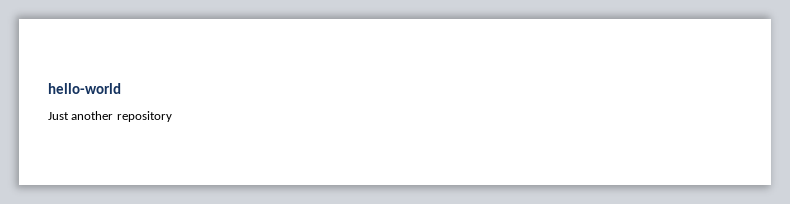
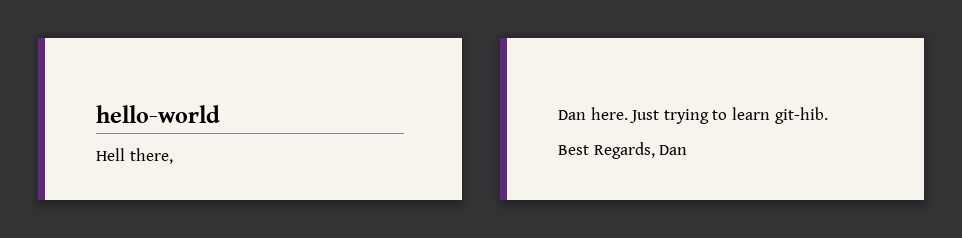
- Just another repository
+ Hell there,
+ Dan here. Just trying to learn git-hib.
+ Best Regards, Dan

